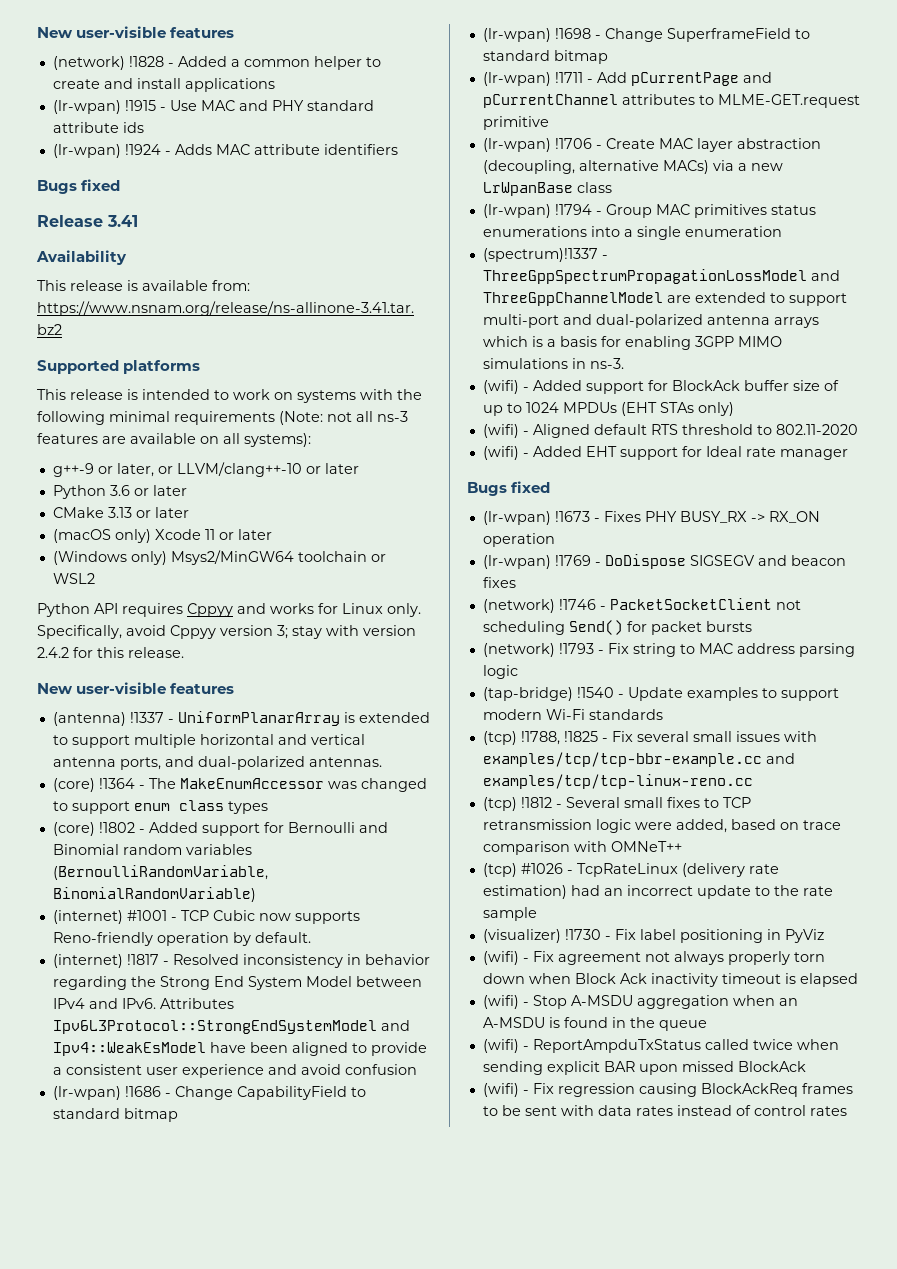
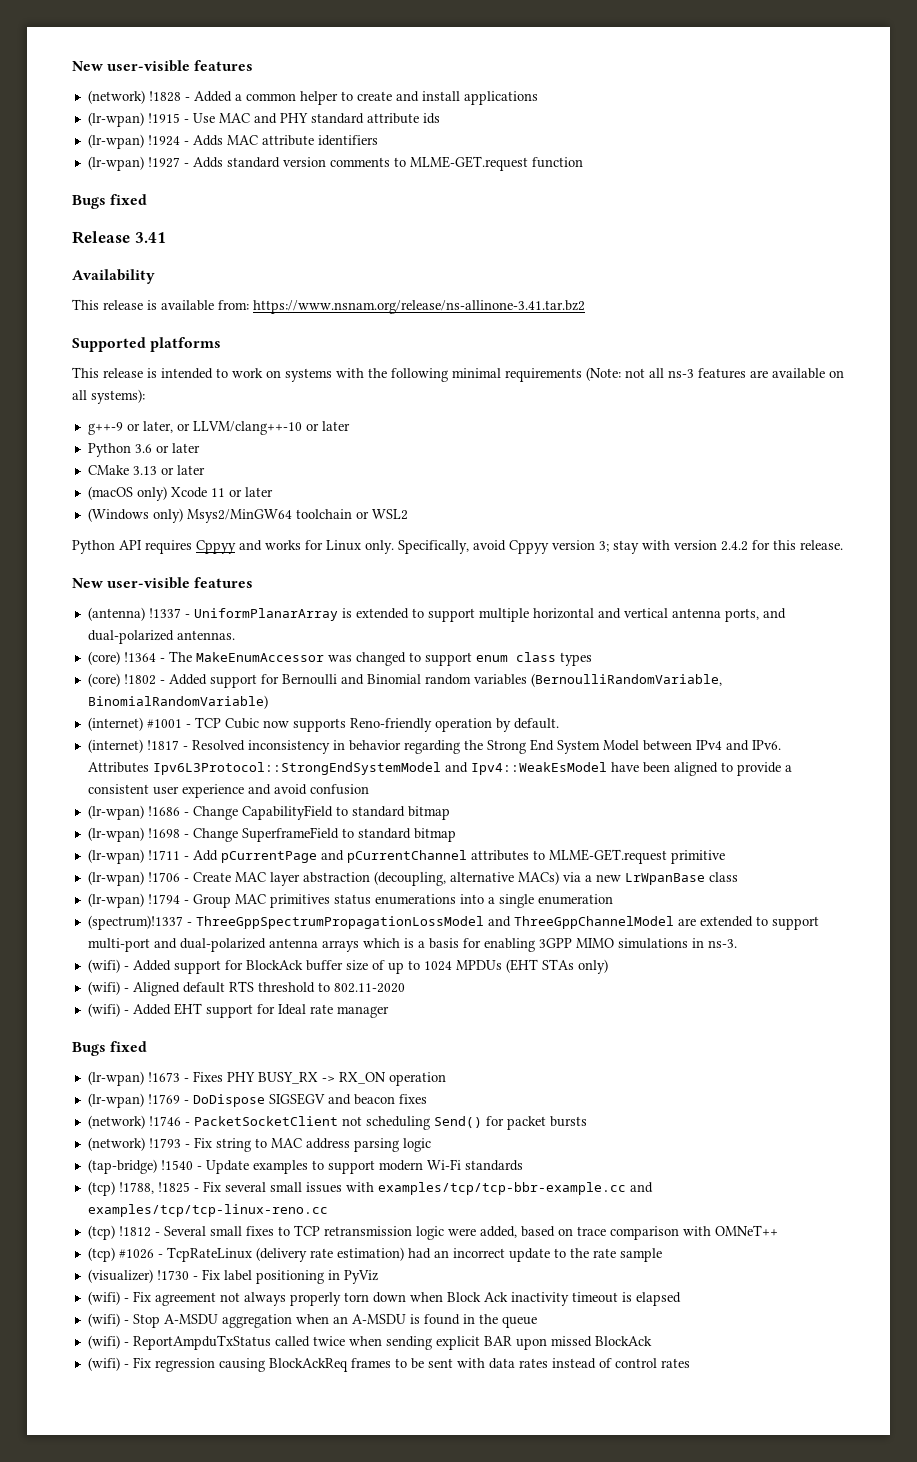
+ (lr-wpan) !1927 - Adds standard version comments to MLME-GET.request function

